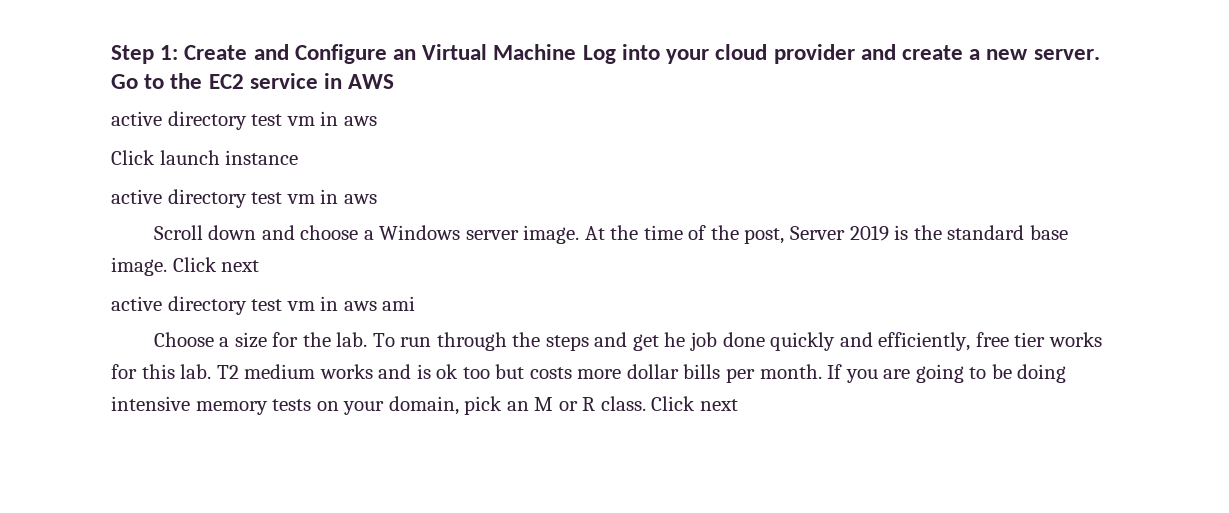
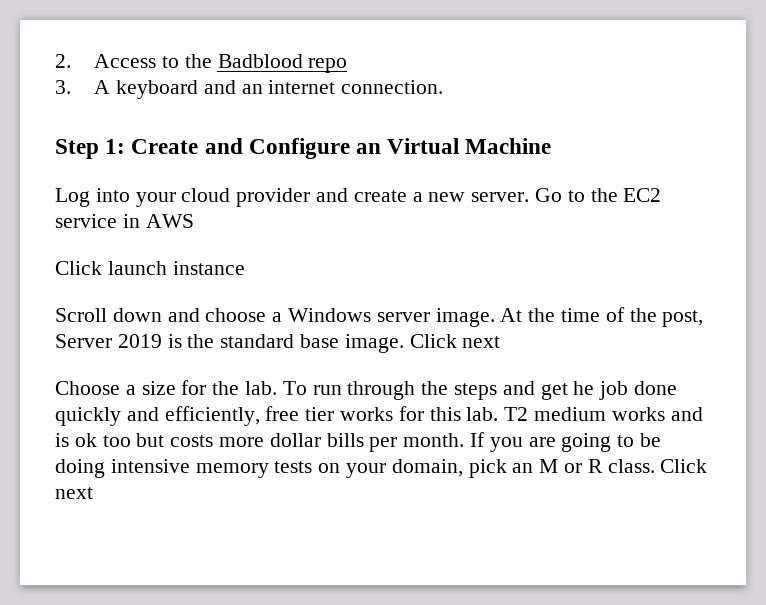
+ 2. Access to the Badblood repo
+ 3. A keyboard and an internet connection.
- Step 1: Create and Configure an Virtual Machine Log into your cloud provider and create a new server.
+ Step 1: Create and Configure an Virtual Machine
+ Log into your cloud provider and create a new server.
  Go to the EC2 service in AWS
- active directory test vm in aws
  Click launch instance
- active directory test vm in aws
- active directory test vm in aws ami

